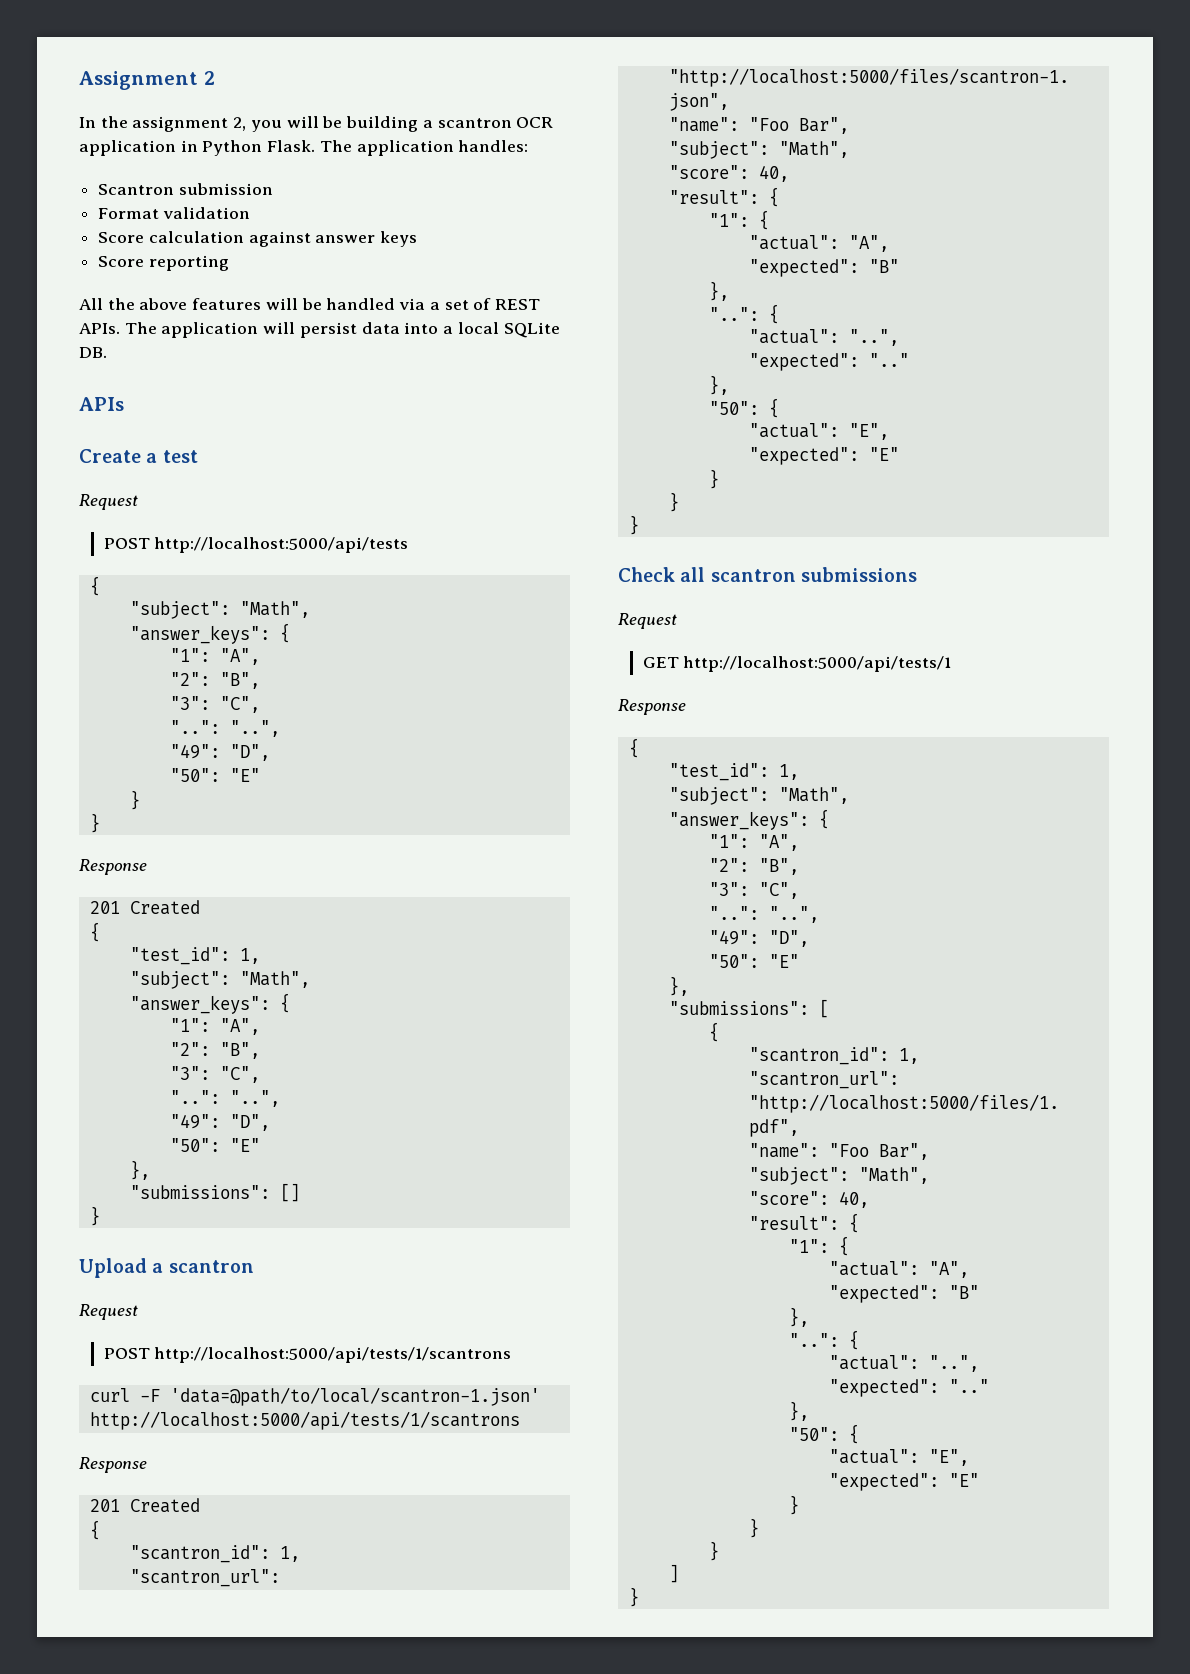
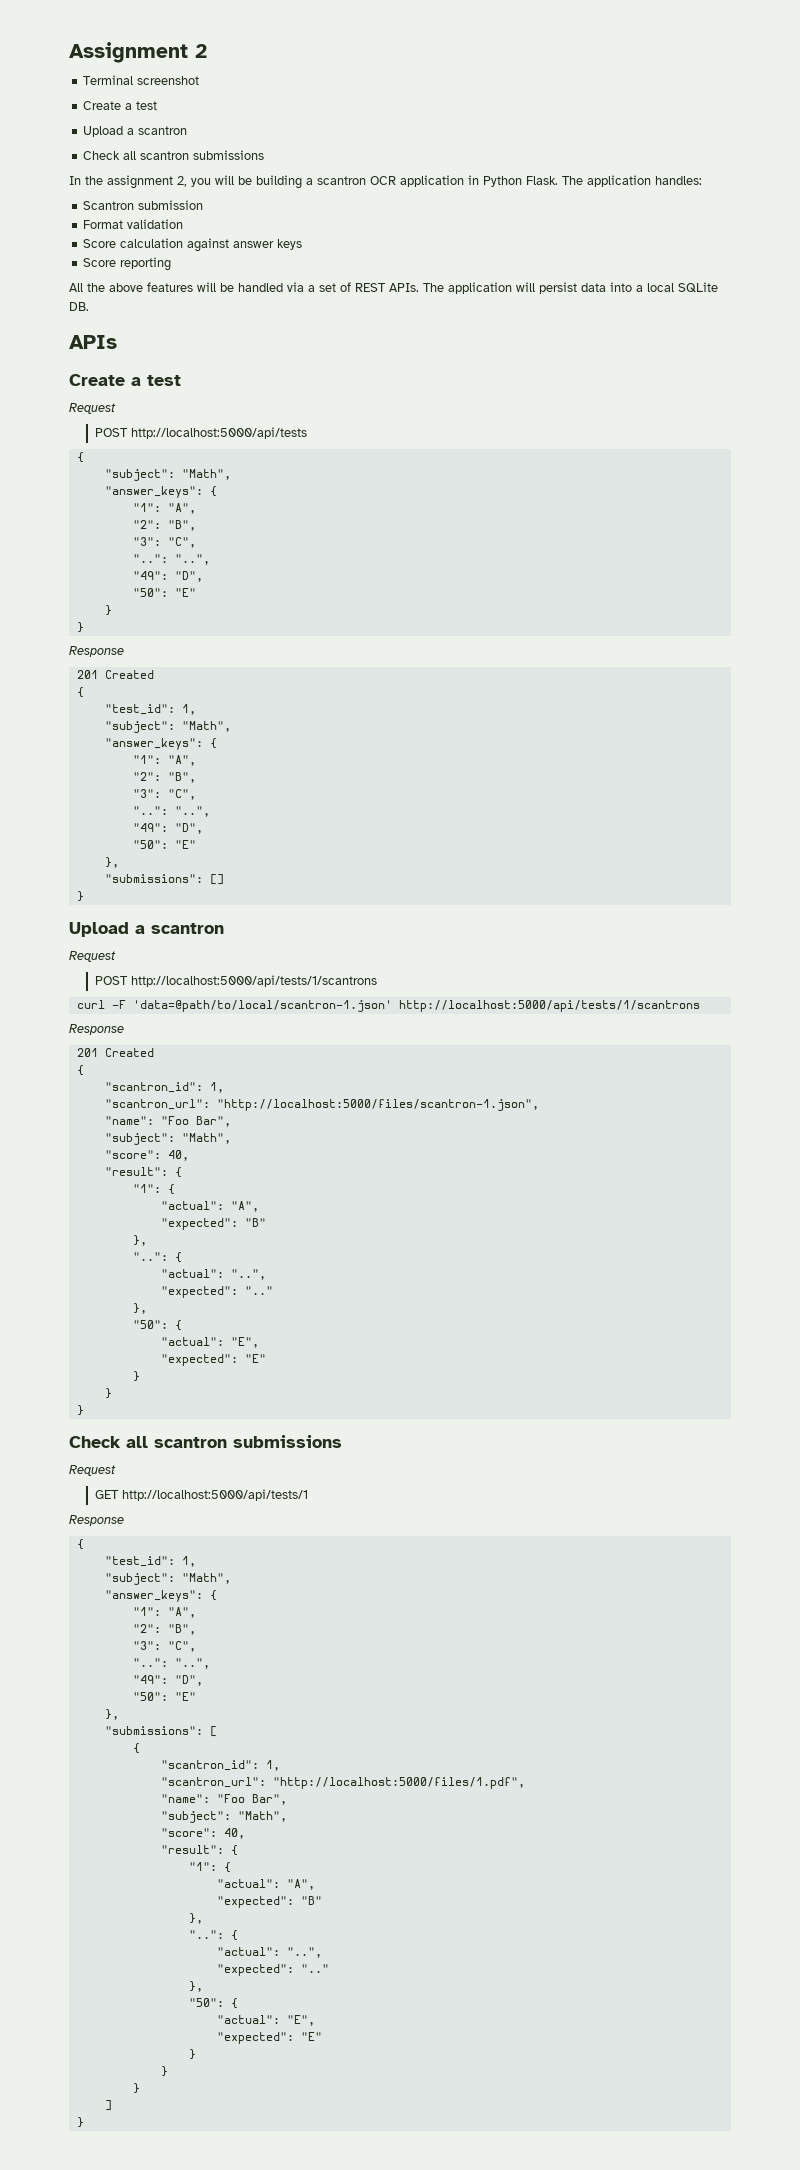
+ Terminal screenshot
+ Create a test
+ Upload a scantron
+ Check all scantron submissions

